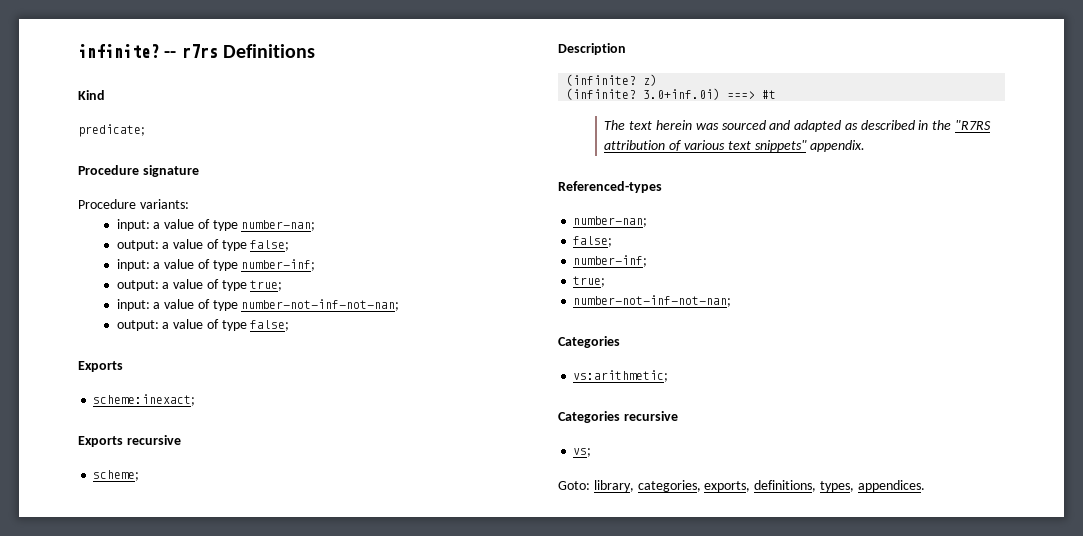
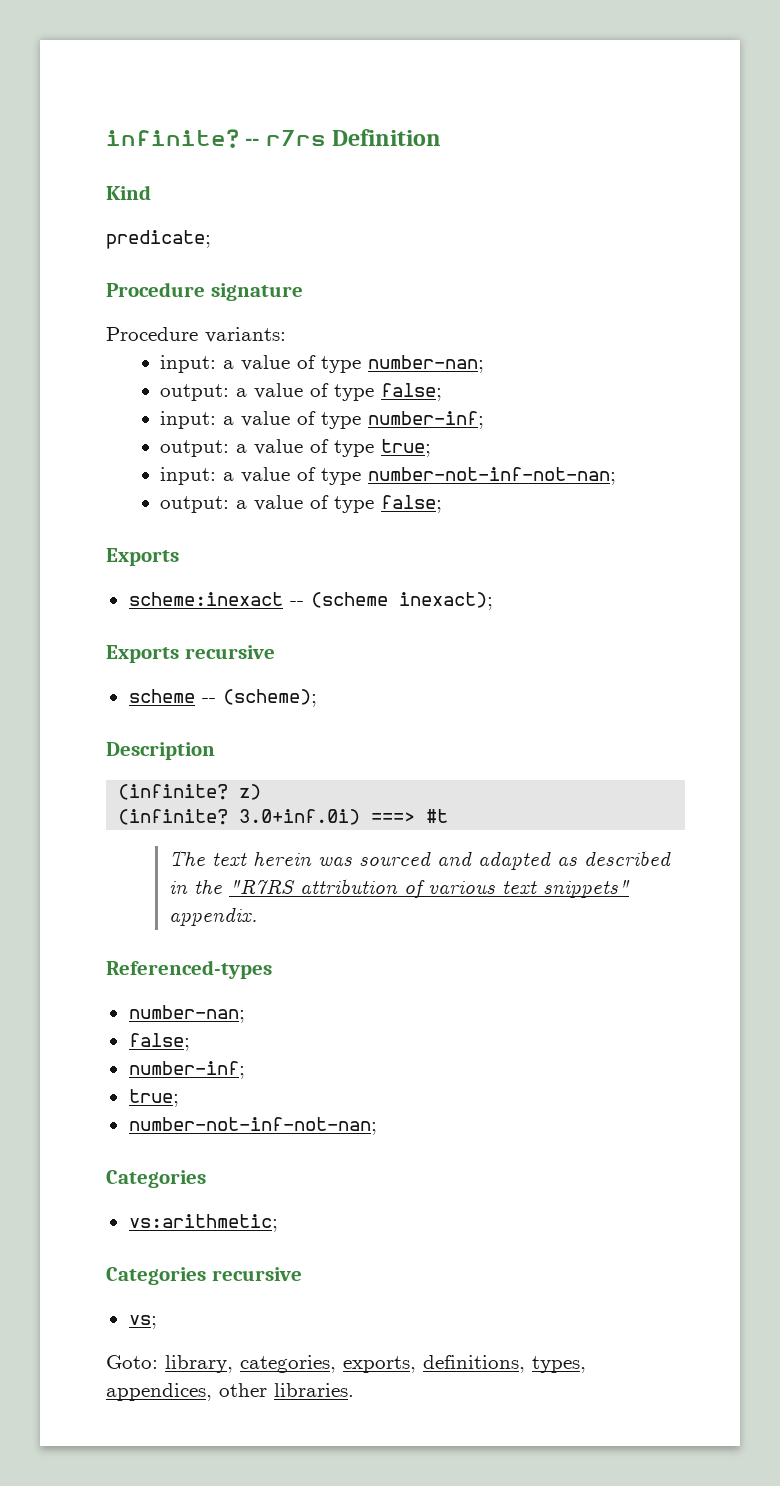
- -- r7rs Definitions
+ -- r7rs Definition
- scheme:inexact;
+ scheme:inexact -- (scheme inexact);
- scheme;
+ scheme -- (scheme);
- Goto: library, categories, exports, definitions, types, appendices.
+ Goto: library, categories, exports, definitions, types, appendices, other libraries.

